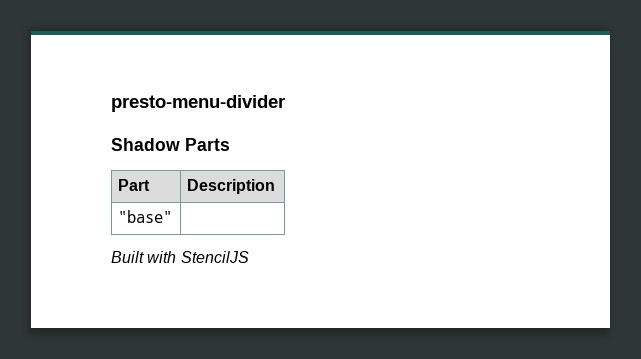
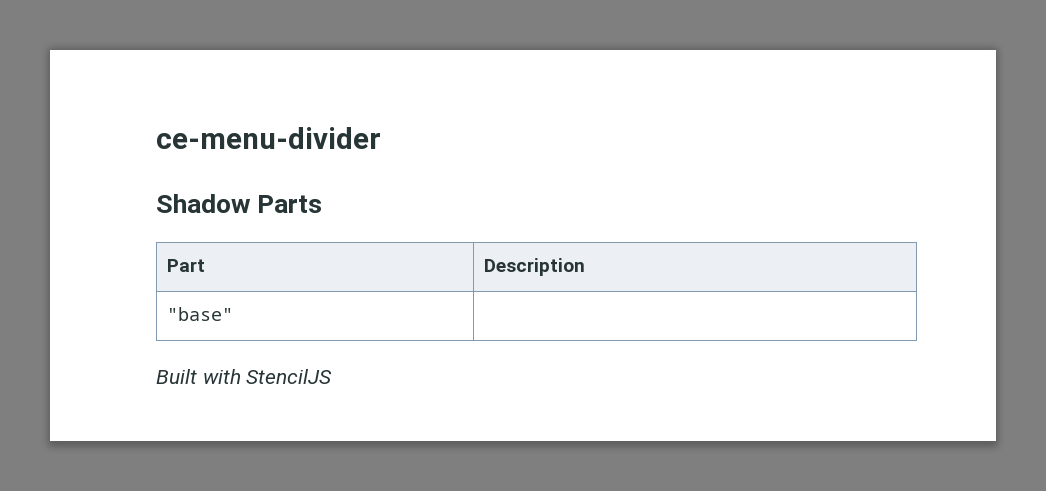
- presto-menu-divider
+ ce-menu-divider

